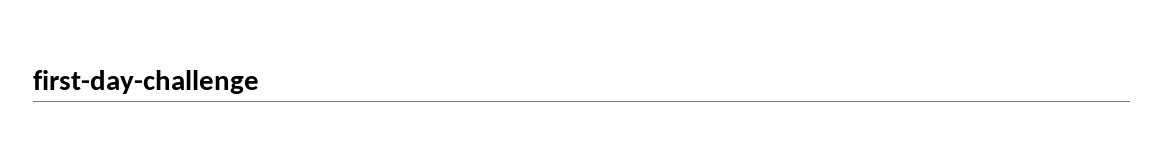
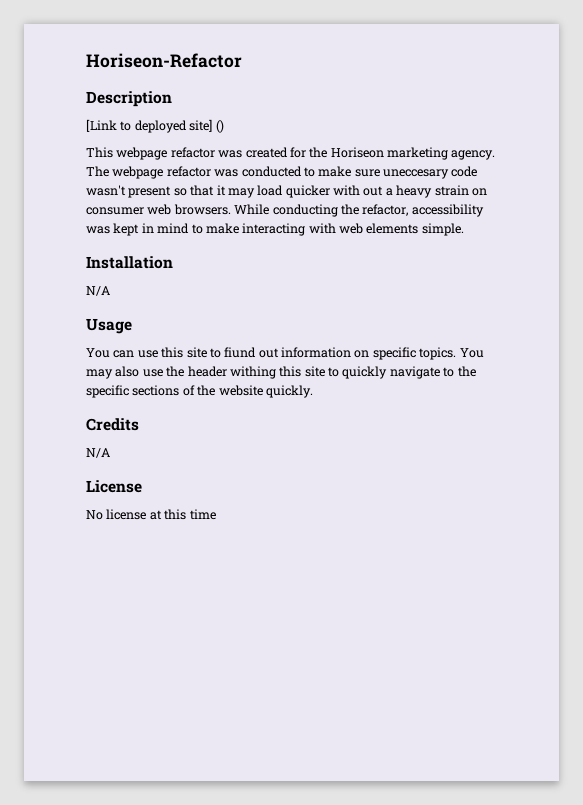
- first-day-challenge
+ Horiseon-Refactor
+ Description
+ [Link to deployed site] ()
+ This webpage refactor was created for the Horiseon marketing agency. The webpage refactor was conducted to make sure uneccesary code wasn't present so that it may load quicker with out a heavy strain on consumer web browsers. While conducting the refactor, accessibility was kept in mind to make interacting with web elements simple.
+ Installation
+ N/A
+ Usage
+ You can use this site to fiund out information on specific topics. You may also use the header withing this site to quickly navigate to the specific sections of the website quickly.
+ Credits
+ N/A
+ License
+ No license at this time

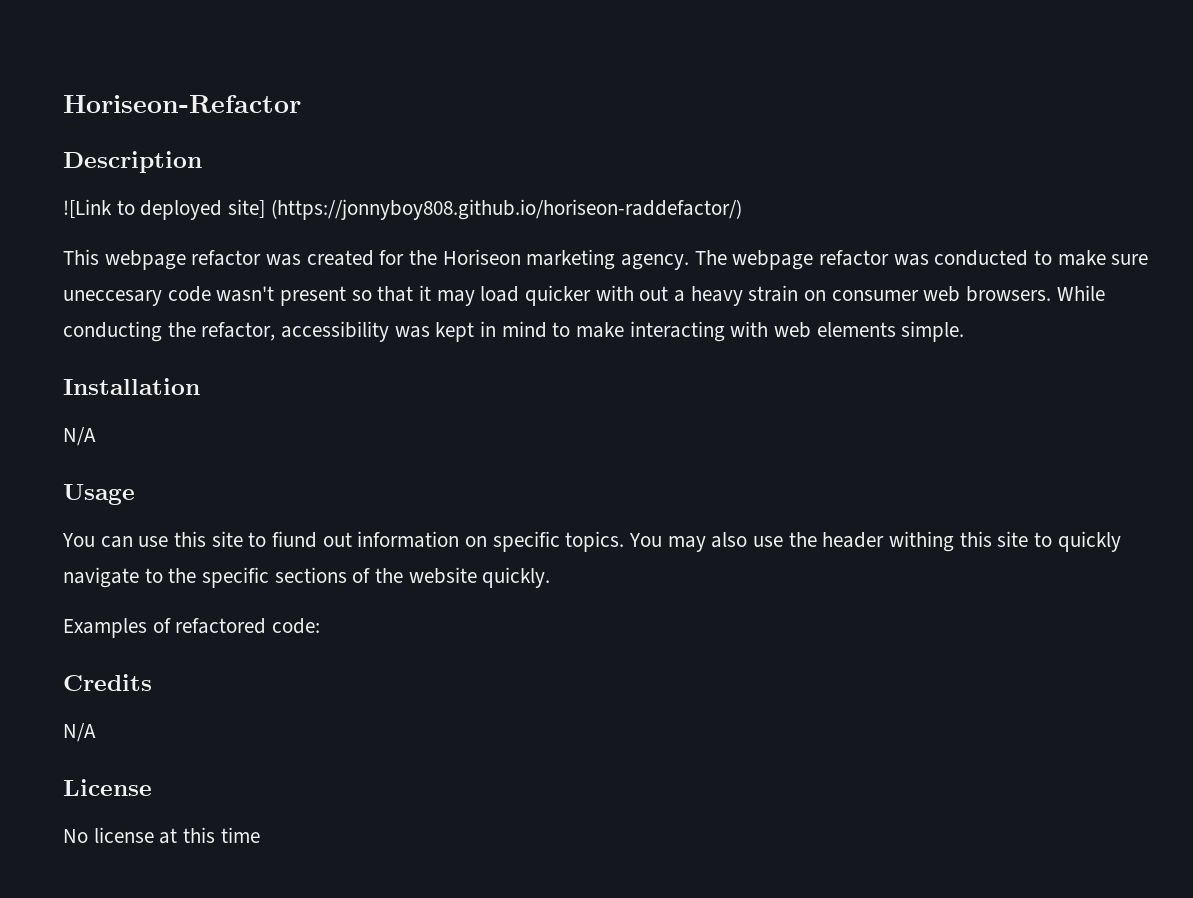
- [Link to deployed site] ()
+ ![Link to deployed site] (https://jonnyboy808.github.io/horiseon-raddefactor/)
+ Examples of refactored code:

